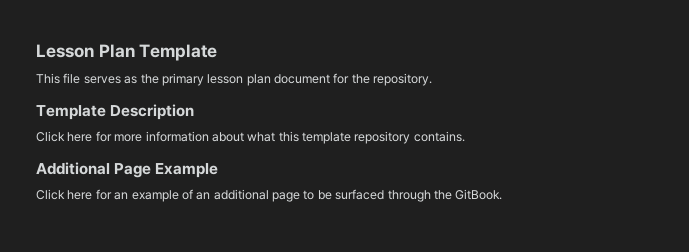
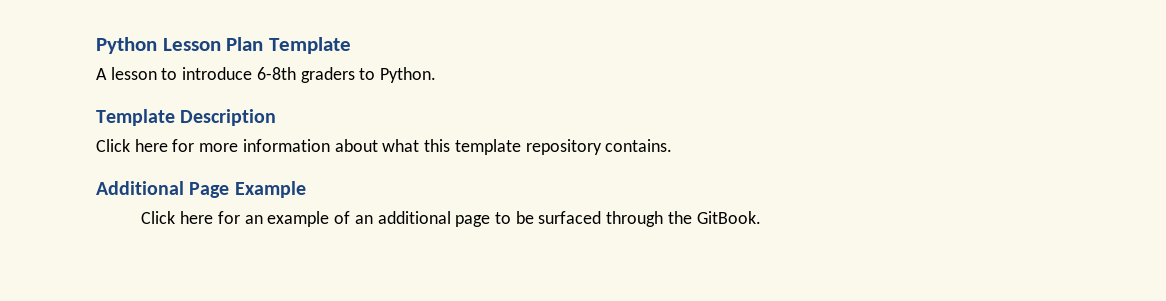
- Lesson Plan Template
+ Python Lesson Plan Template
- This file serves as the primary lesson plan document for the repository.
+ A lesson to introduce 6-8th graders to Python.

